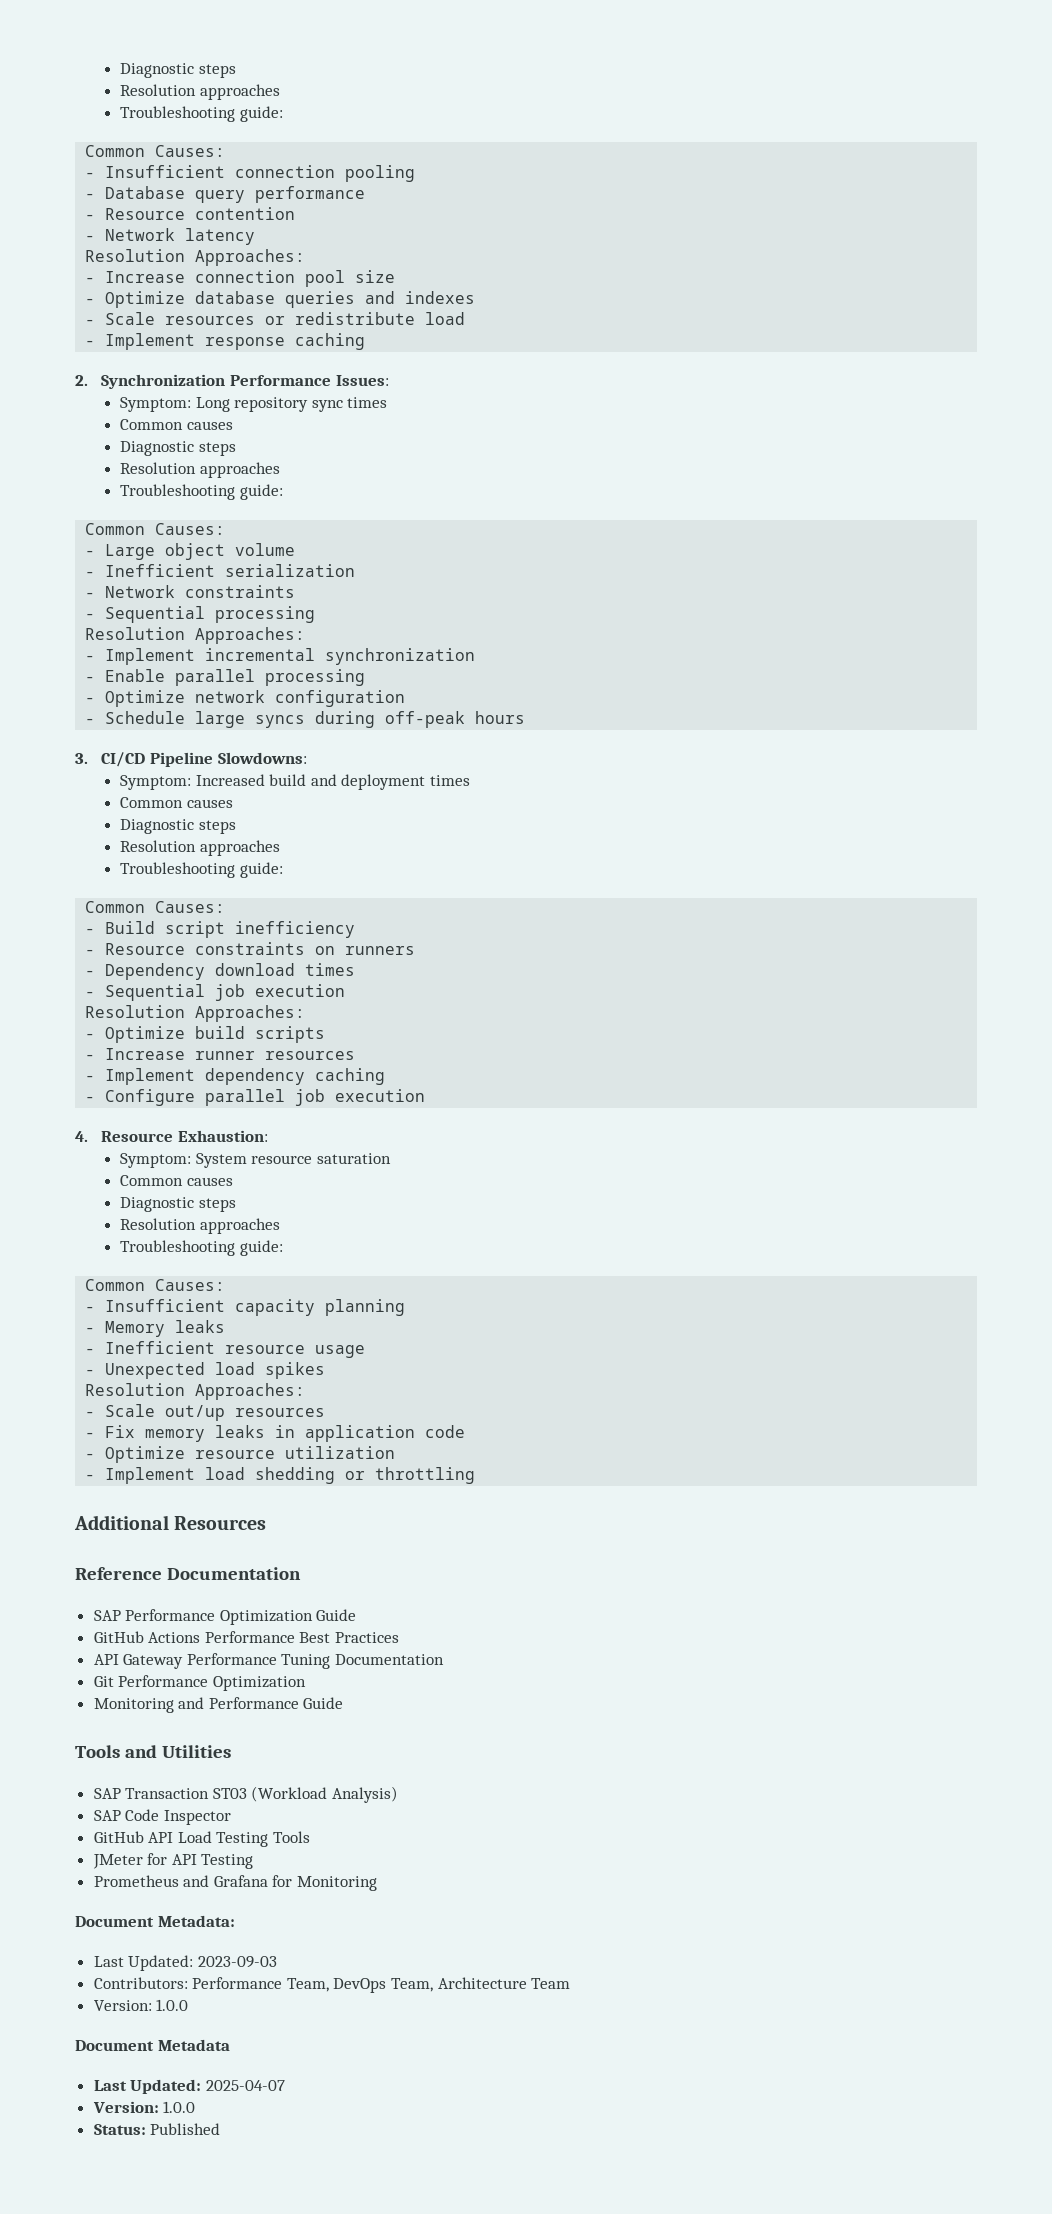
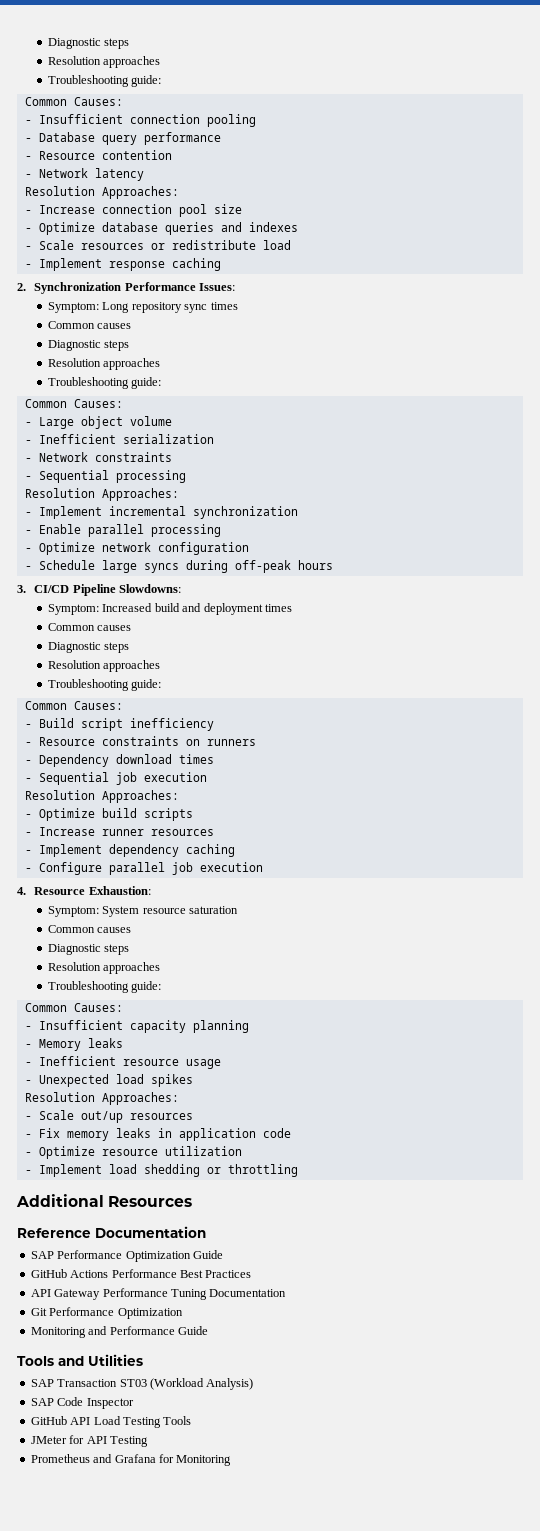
- Document Metadata:
- Last Updated: 2023-09-03
- Contributors: Performance Team, DevOps Team, Architecture Team
- Version: 1.0.0
- Document Metadata
- Last Updated: 2025-04-07
- Version: 1.0.0
- Status: Published

